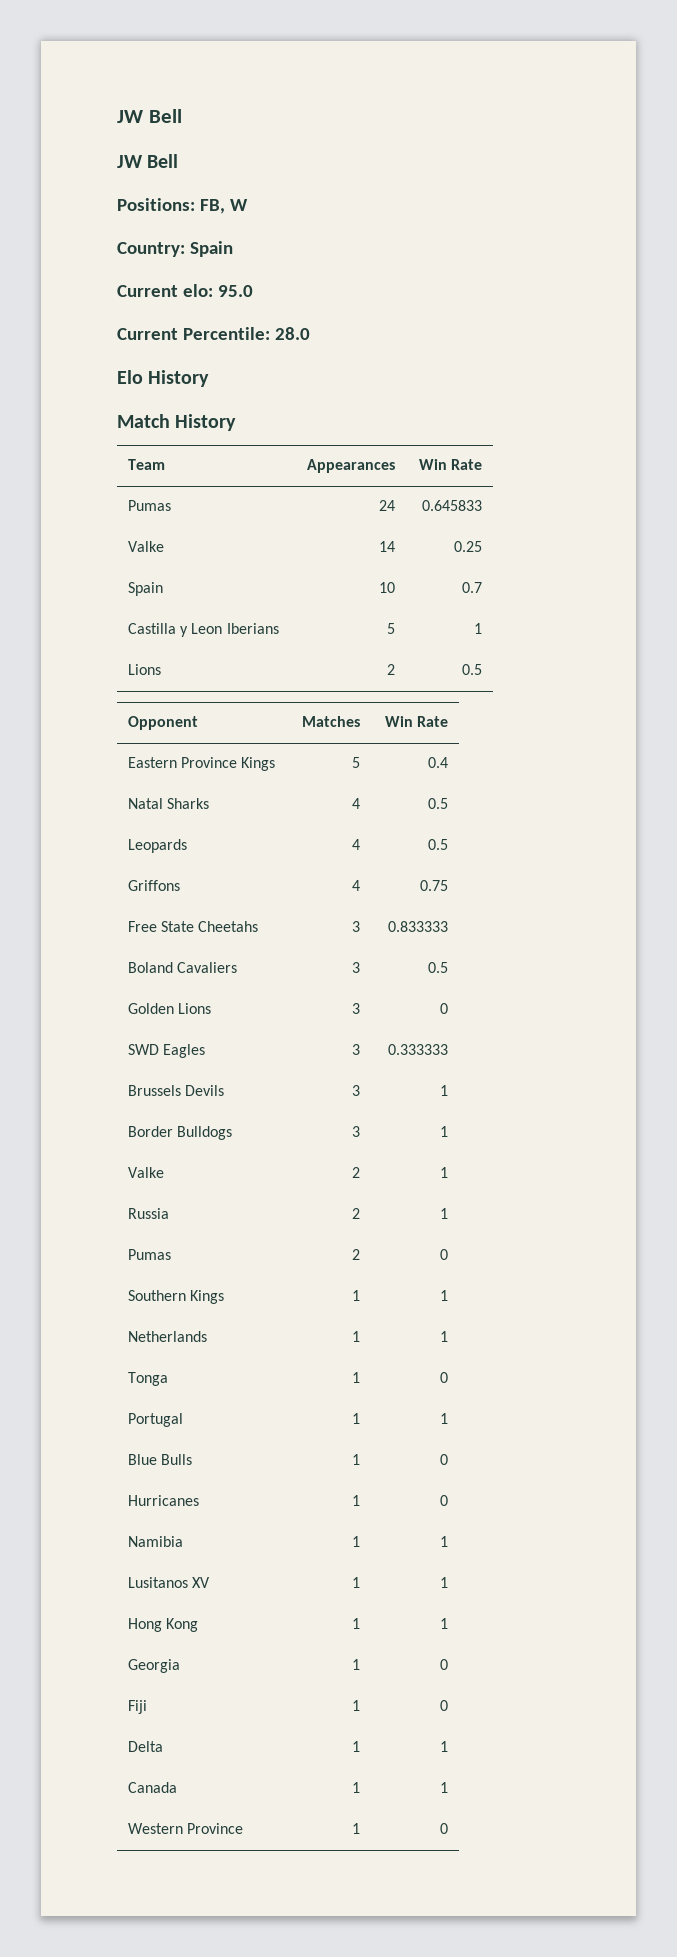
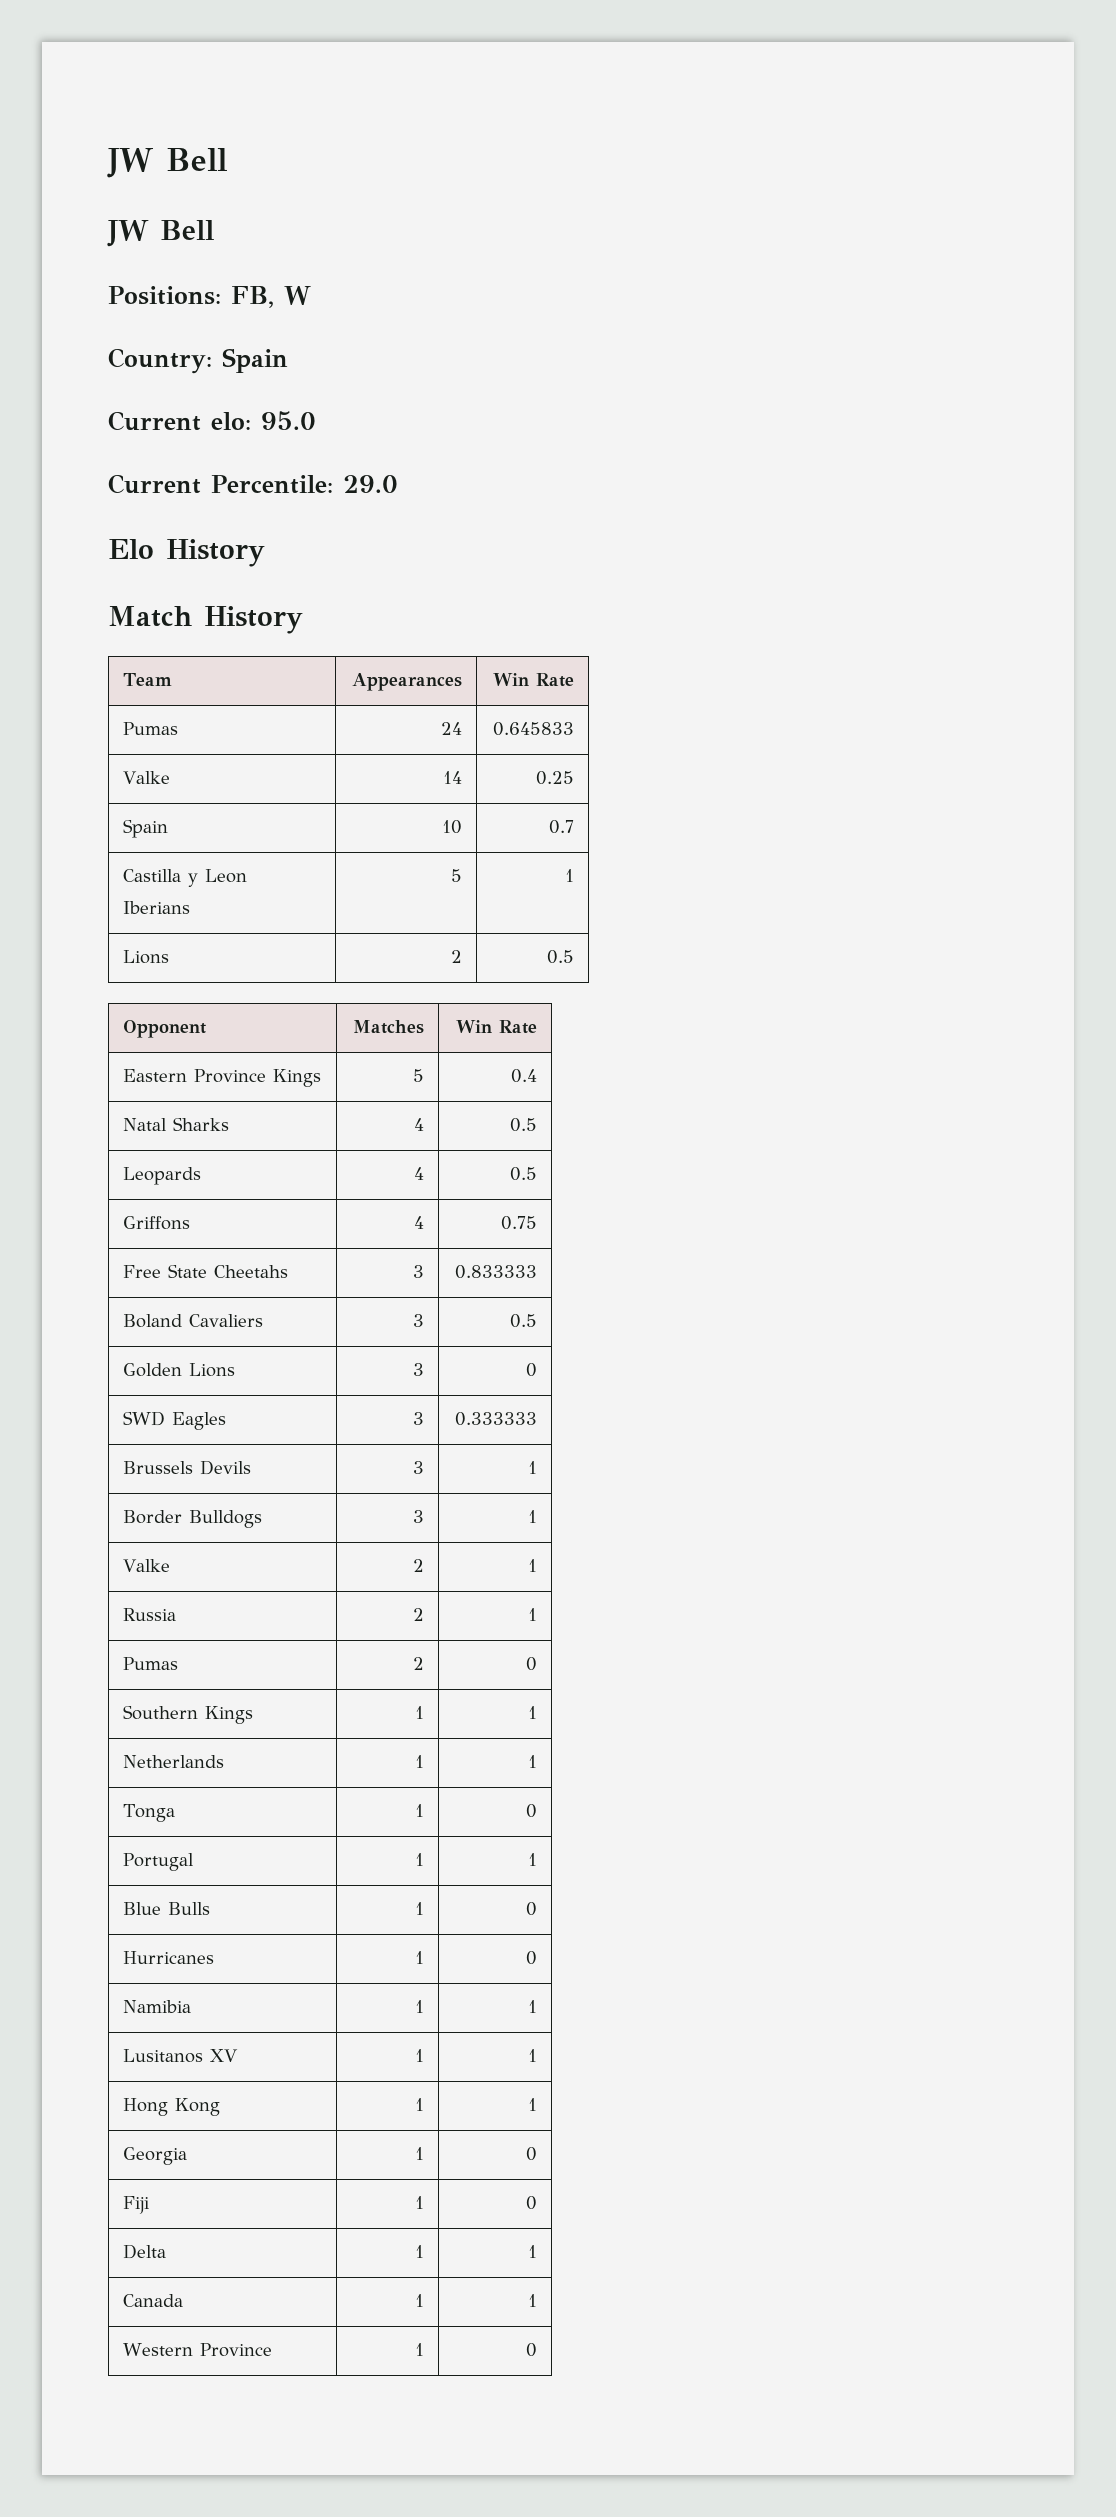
- Current Percentile: 28.0
+ Current Percentile: 29.0

